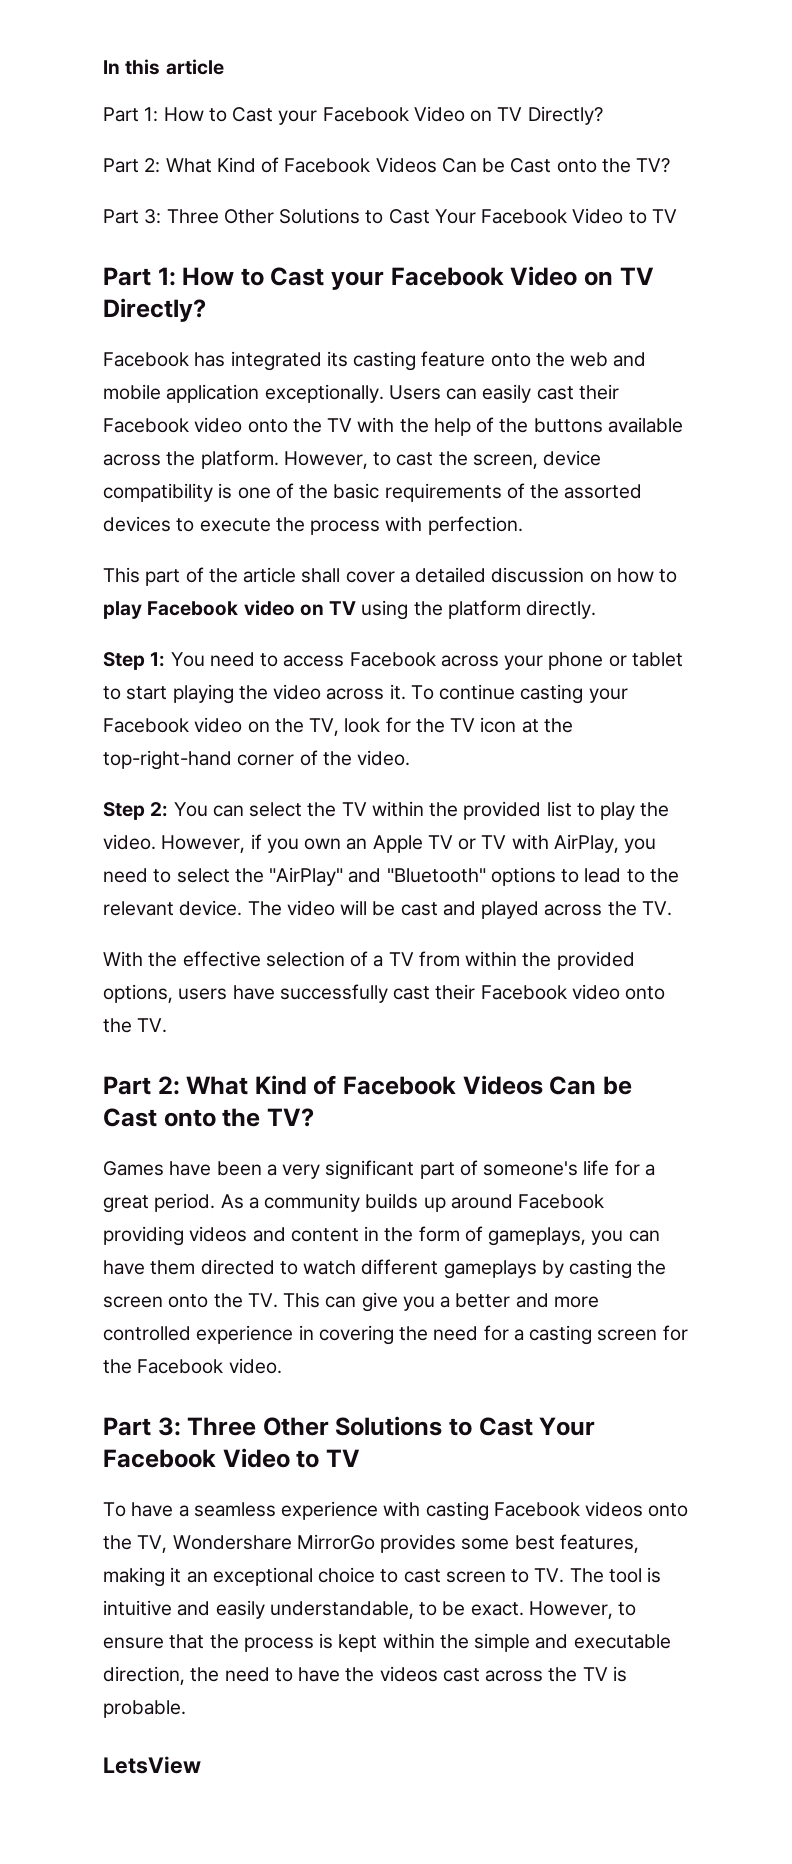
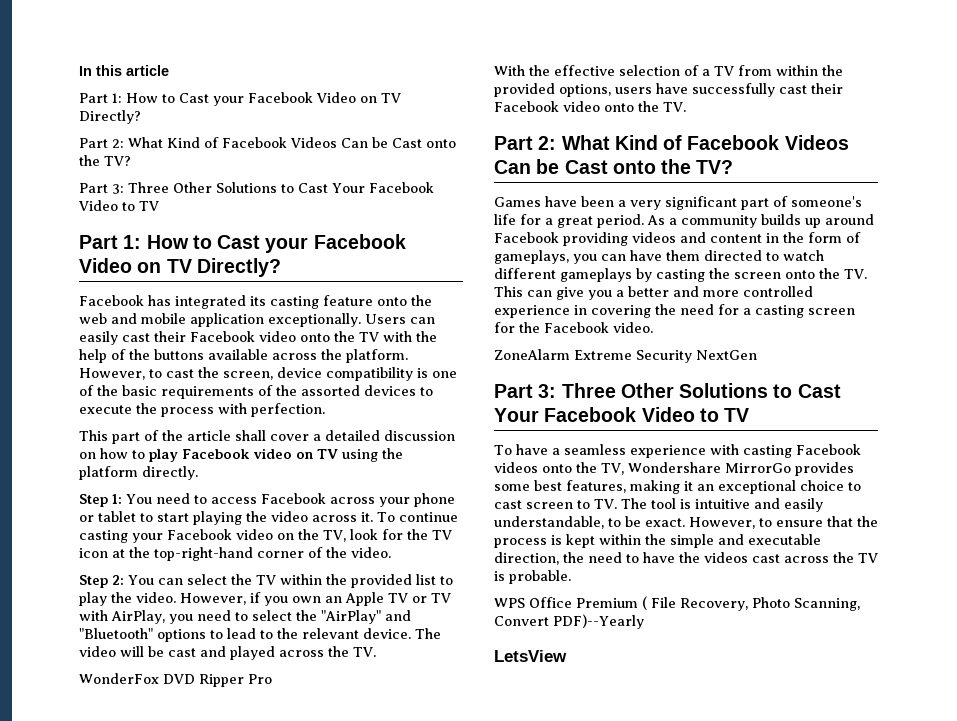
+ WonderFox DVD Ripper Pro
+ ZoneAlarm Extreme Security NextGen
+ WPS Office Premium ( File Recovery, Photo Scanning, Convert PDF)--Yearly

